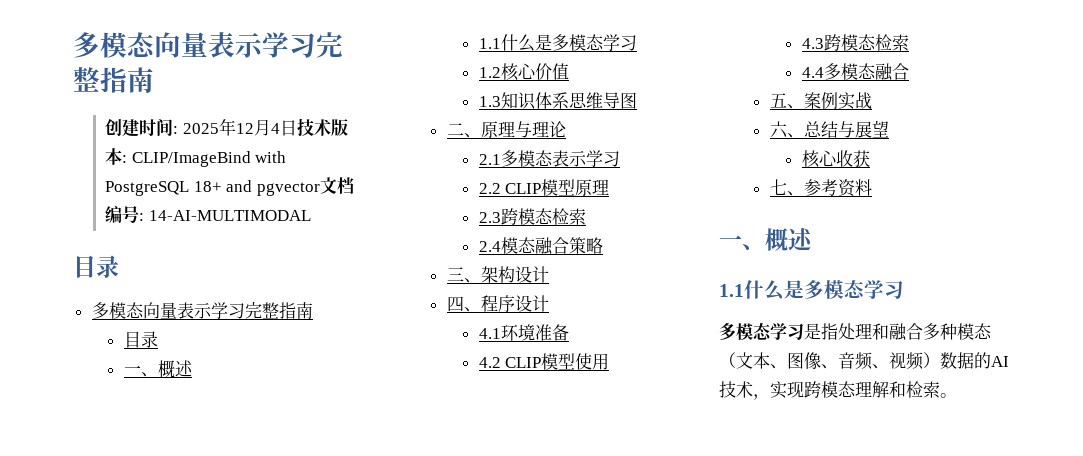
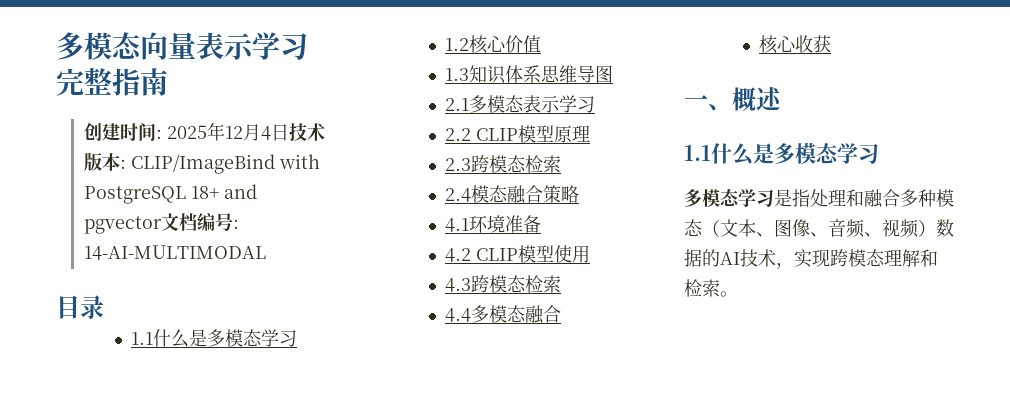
  创建时间: 2025年12月4日技术版本: CLIP/ImageBind with PostgreSQL 18+ and pgvector文档编号: 14-AI-MULTIMODAL
  目录
- 多模态向量表示学习完整指南
- 目录
- 一、概述
- 二、原理与理论
- 三、架构设计
- 四、程序设计
- 五、案例实战
- 六、总结与展望
- 七、参考资料

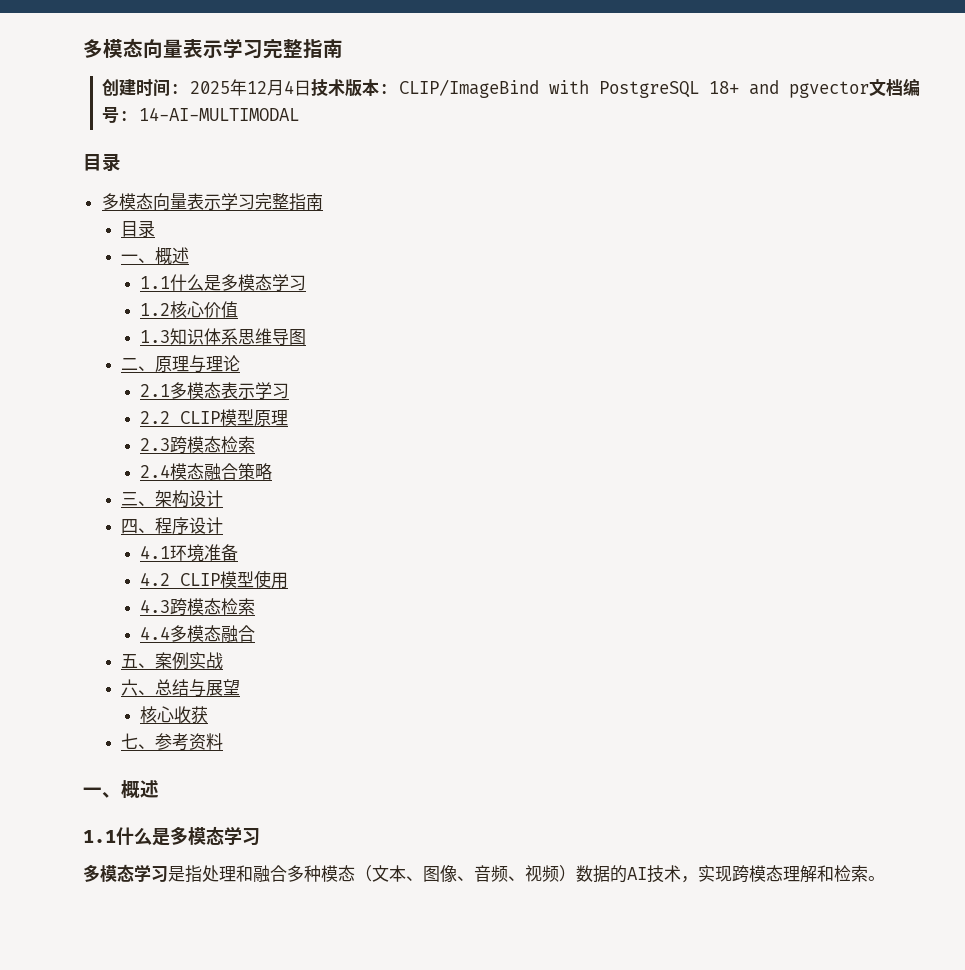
  创建时间: 2025年12月4日技术版本: CLIP/ImageBind with PostgreSQL 18+ and pgvector文档编号: 14-AI-MULTIMODAL
  目录
+ 多模态向量表示学习完整指南
+ 目录
+ 一、概述
+ 二、原理与理论
+ 三、架构设计
+ 四、程序设计
+ 五、案例实战
+ 六、总结与展望
+ 七、参考资料

